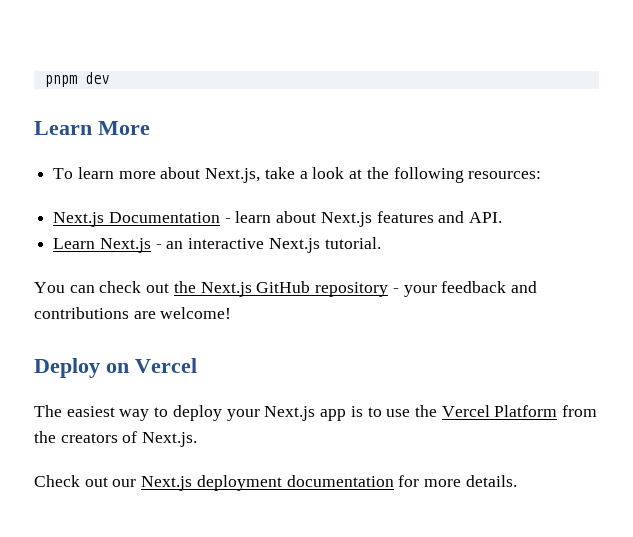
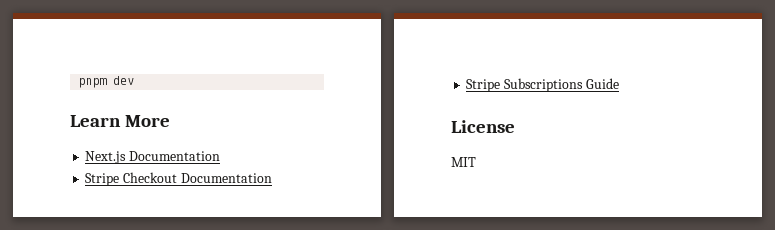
- To learn more about Next.js, take a look at the following resources:
- Next.js Documentation - learn about Next.js features and API.
- Learn Next.js - an interactive Next.js tutorial.
- You can check out the Next.js GitHub repository - your feedback and contributions are welcome!
- Deploy on Vercel
- The easiest way to deploy your Next.js app is to use the Vercel Platform from the creators of Next.js.
- Check out our Next.js deployment documentation for more details.
+ Next.js Documentation
+ Stripe Checkout Documentation
+ Stripe Subscriptions Guide
+ License
+ MIT

